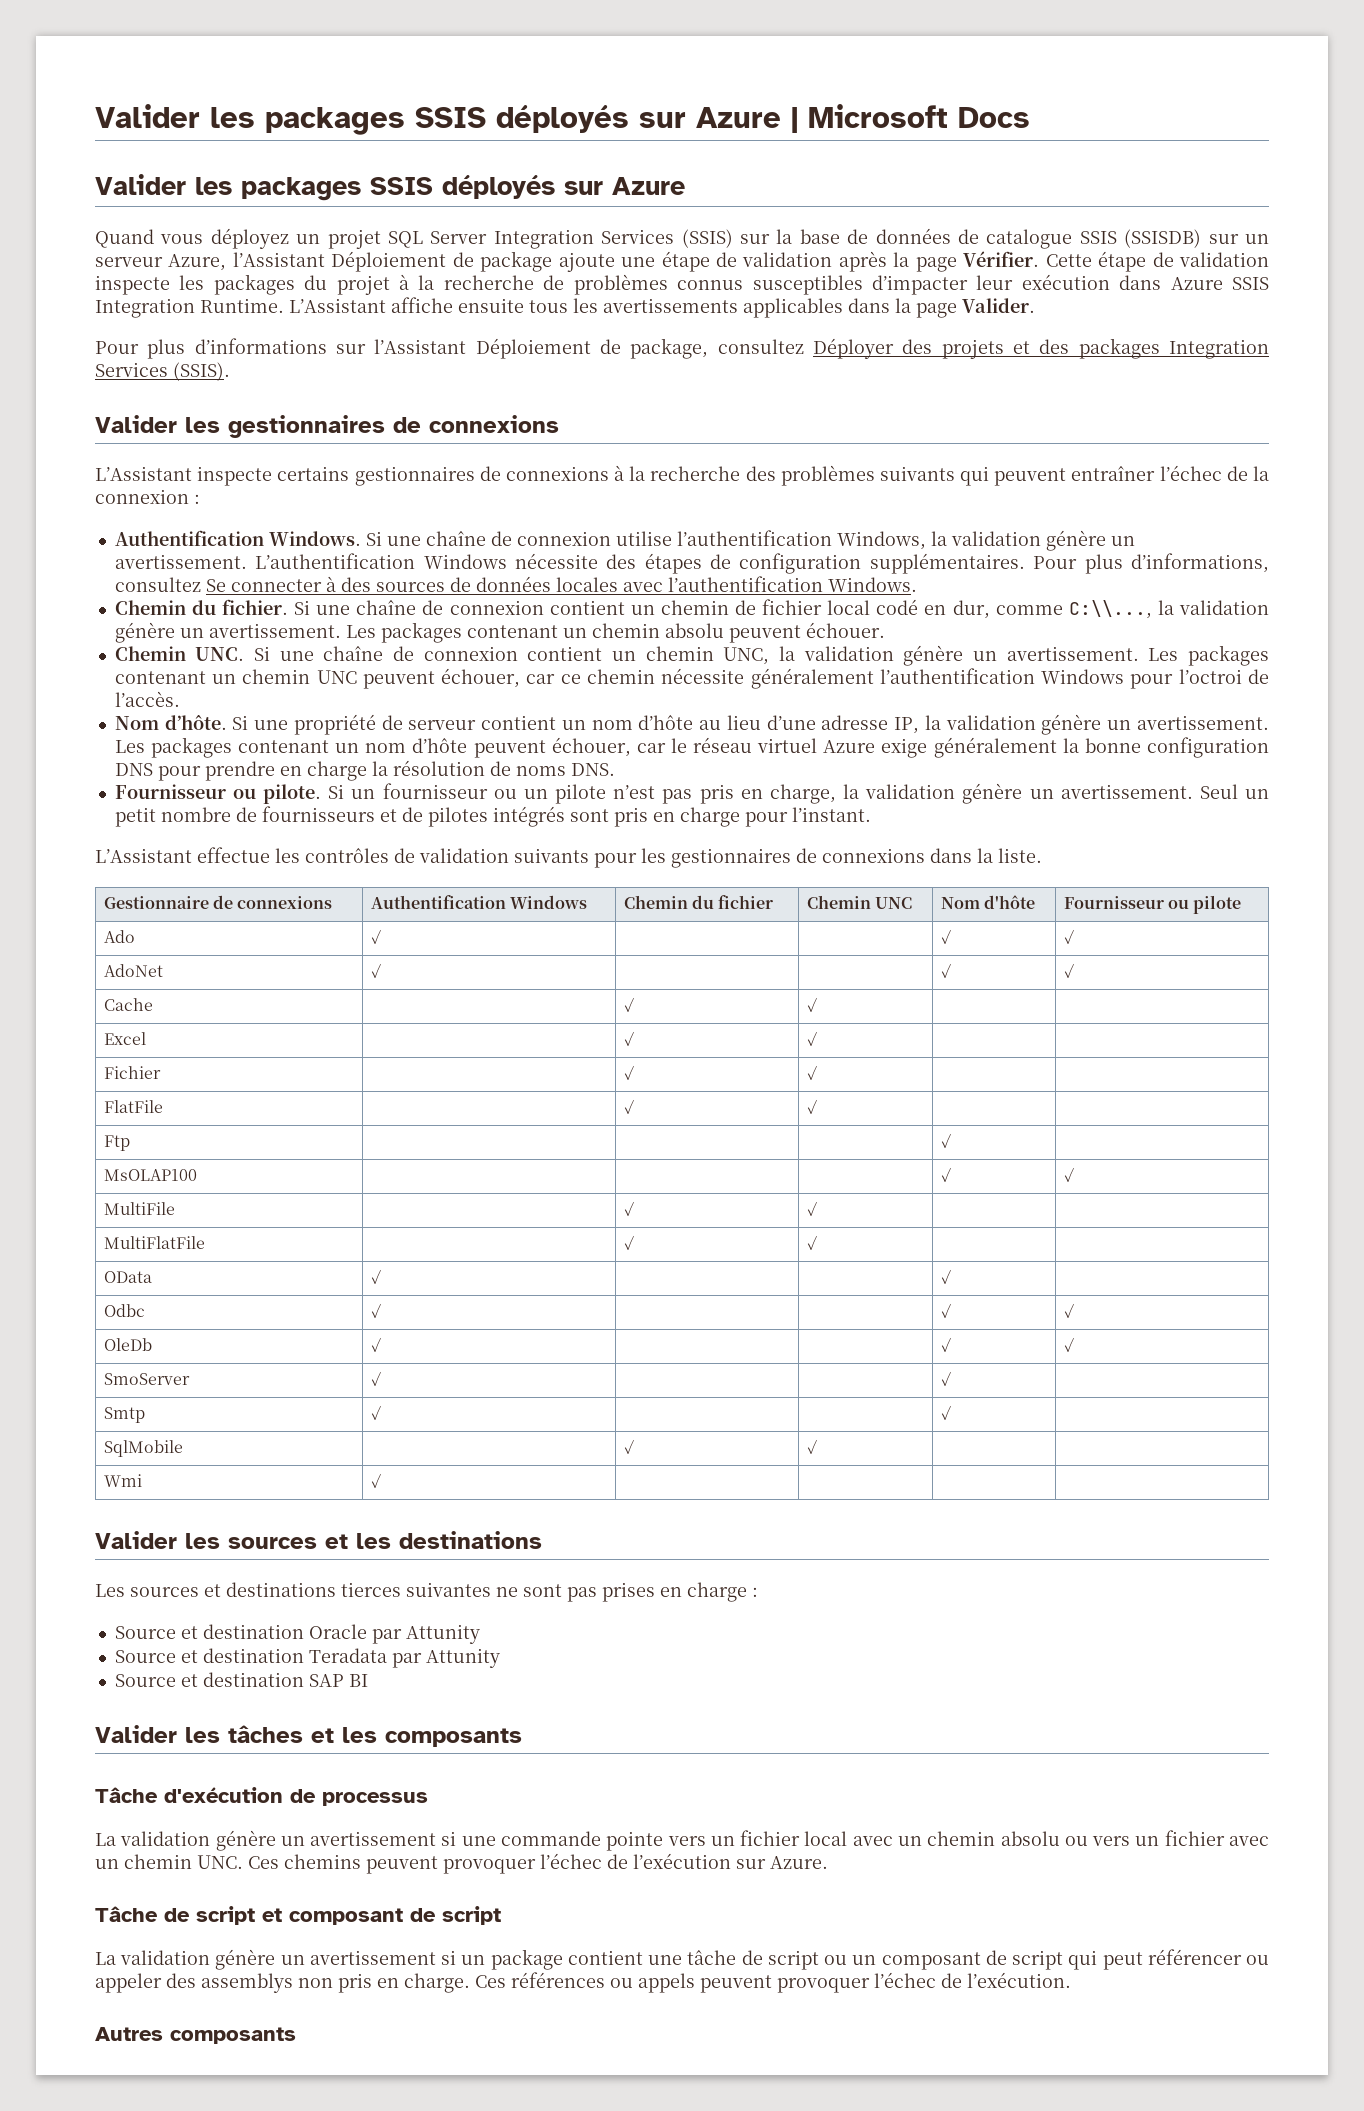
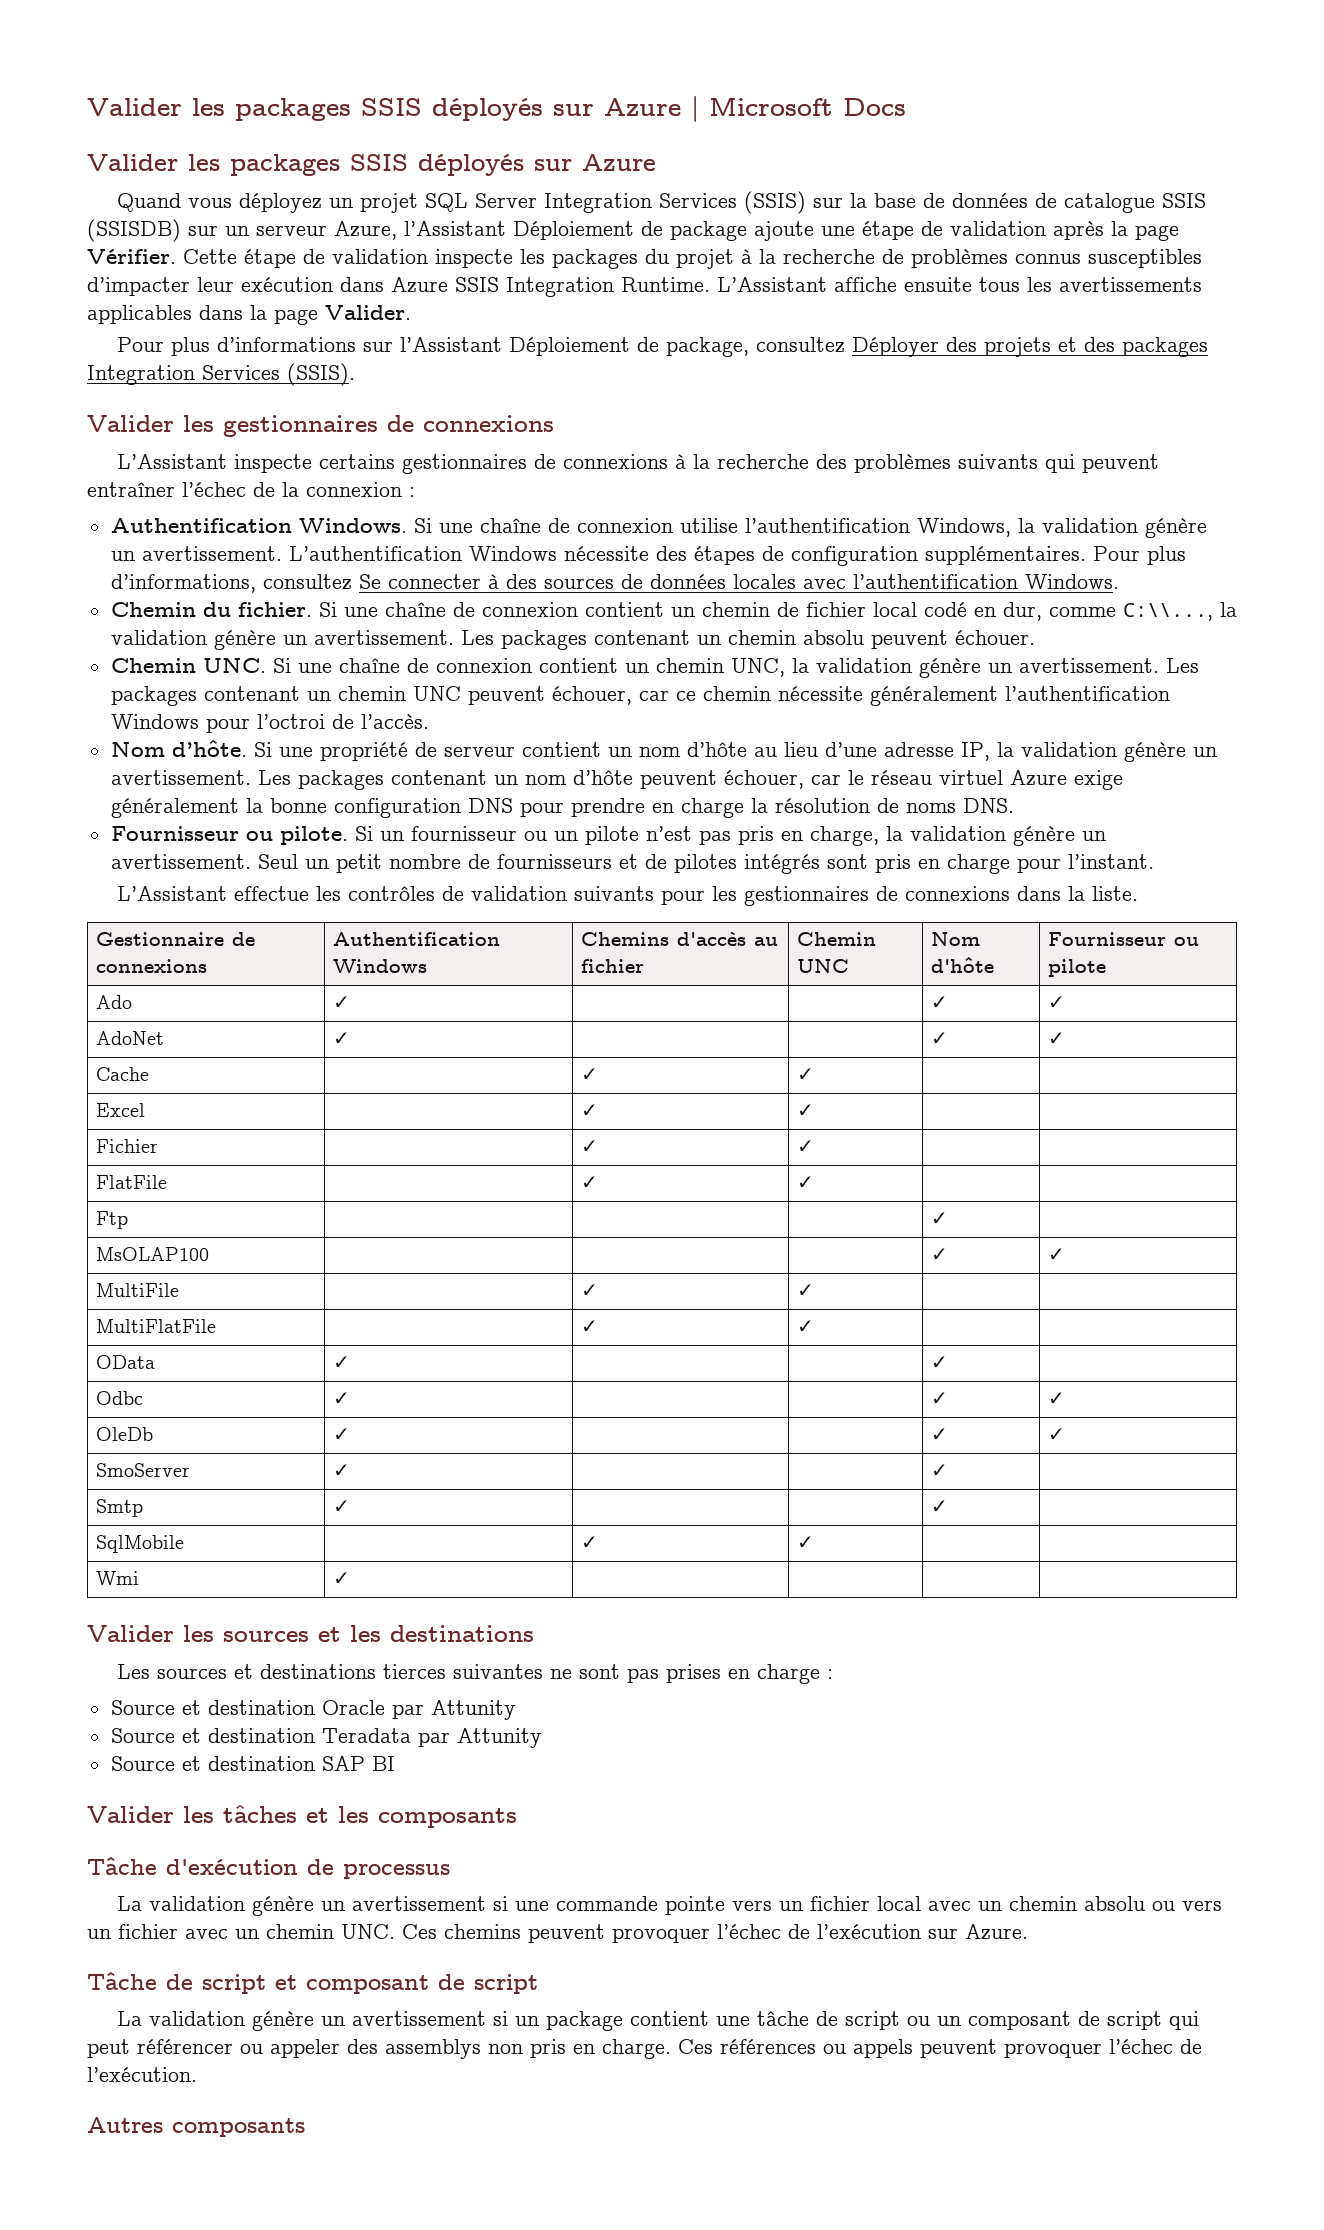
- Gestionnaire de connexions | Authentification Windows | Chemin du fichier | Chemin UNC | Nom d'hôte | Fournisseur ou pilote
+ Gestionnaire de connexions | Authentification Windows | Chemins d'accès au fichier | Chemin UNC | Nom d'hôte | Fournisseur ou pilote

